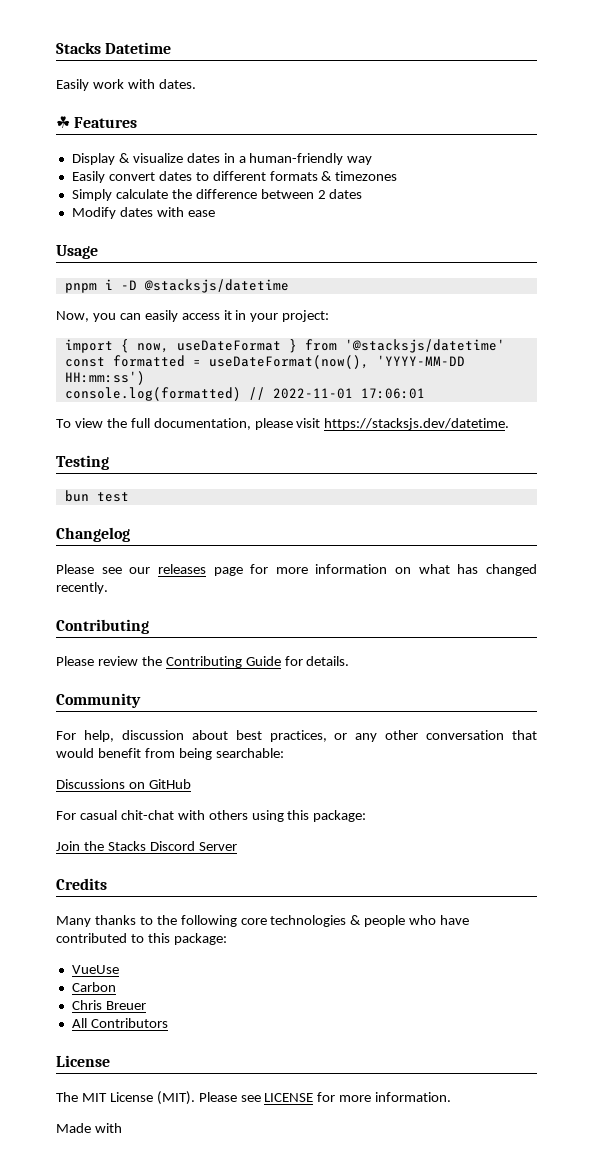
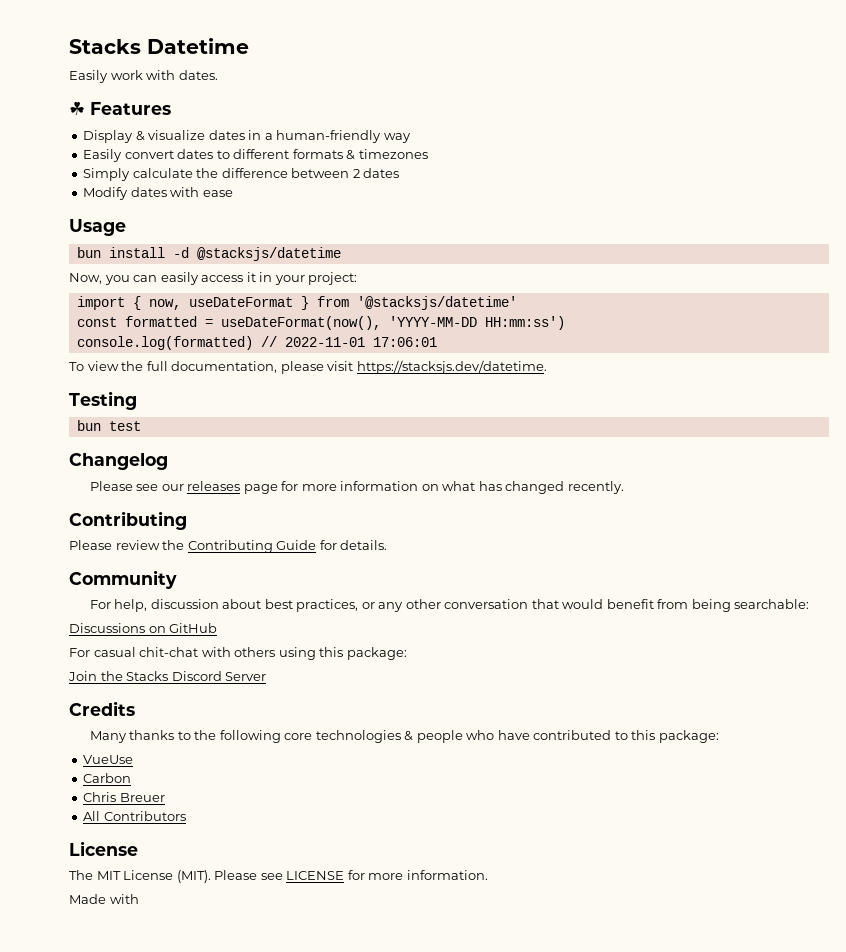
- pnpm i -D @stacksjs/datetime
+ bun install -d @stacksjs/datetime

